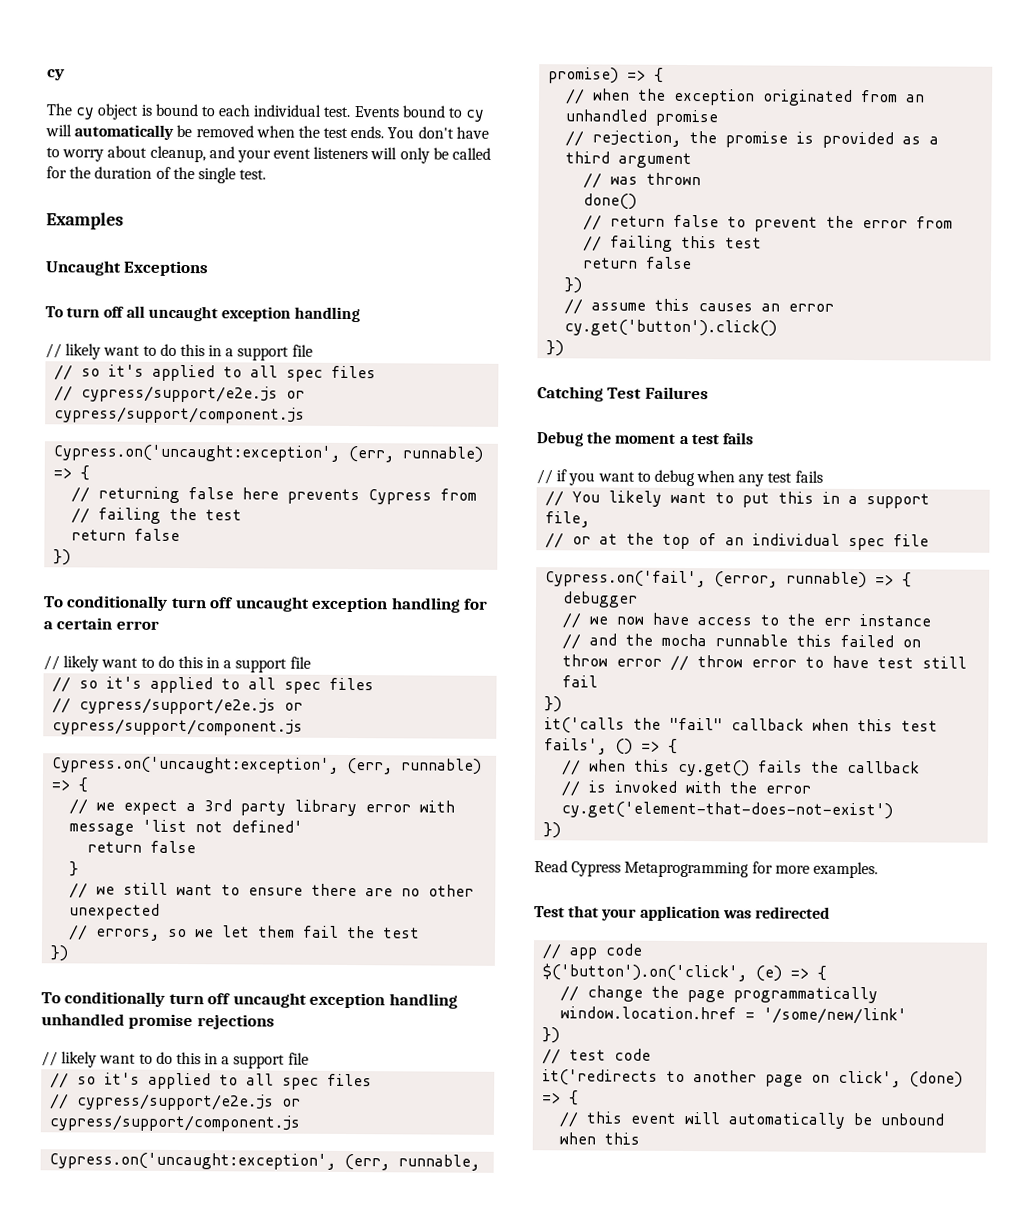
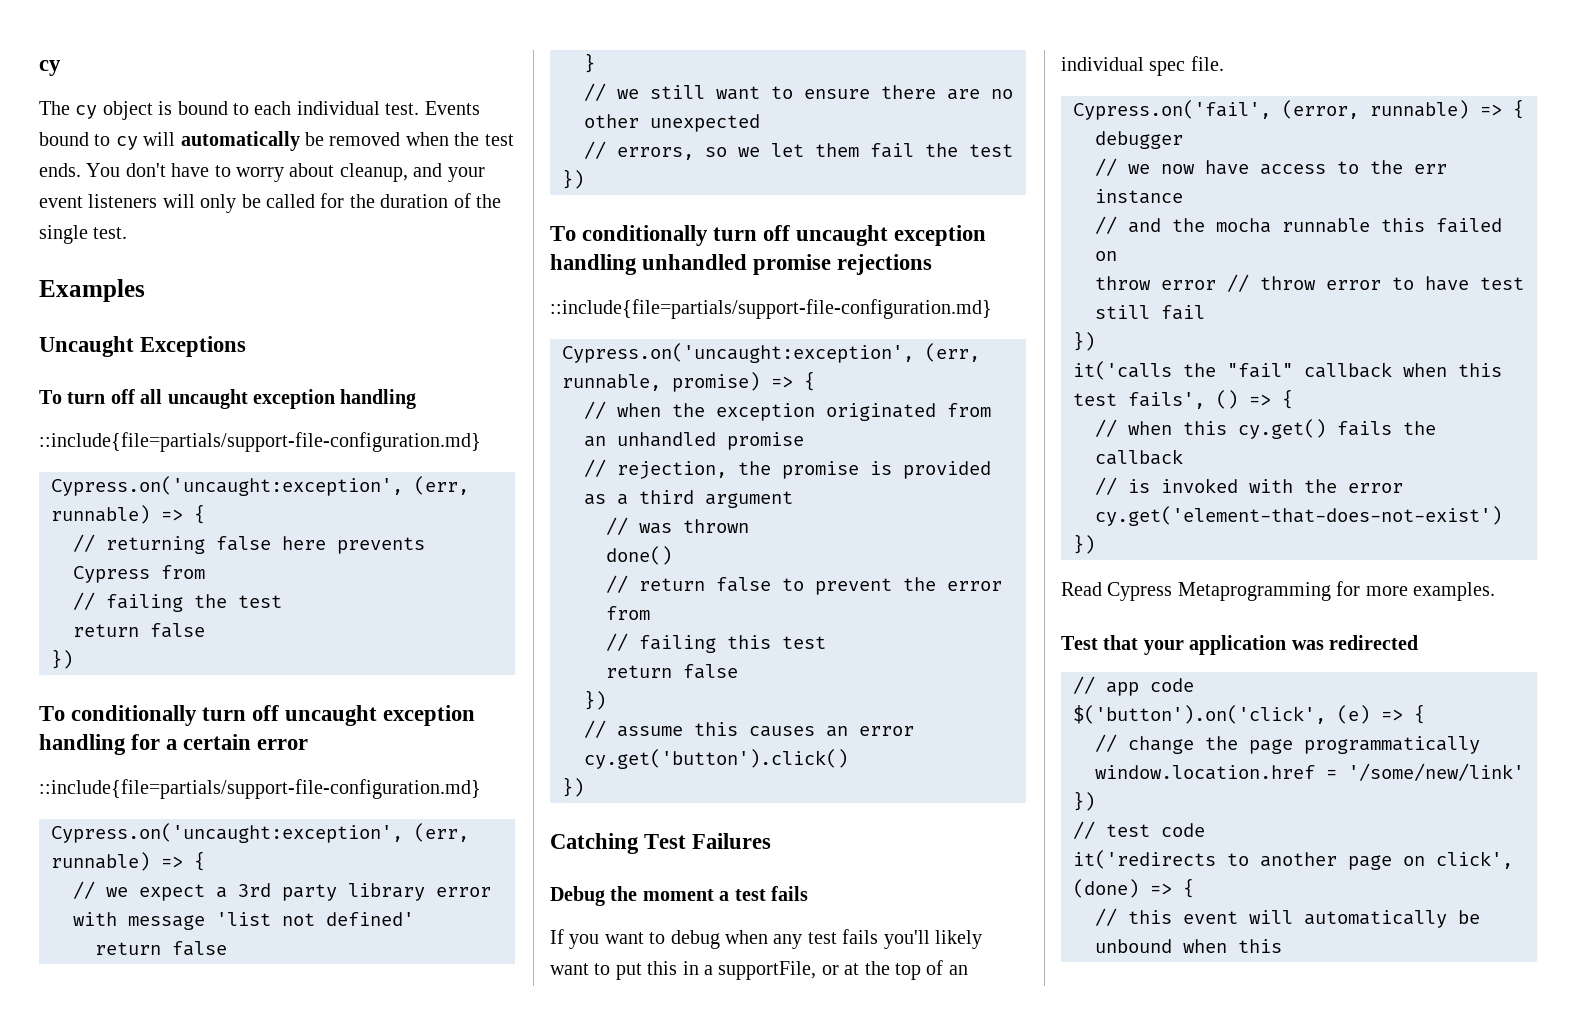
  To turn off all uncaught exception handling
- // likely want to do this in a support file
- // so it's applied to all spec files
- // cypress/support/e2e.js or cypress/support/component.js
+ ::include{file=partials/support-file-configuration.md}
  To conditionally turn off uncaught exception handling for a certain error
- // likely want to do this in a support file
- // so it's applied to all spec files
- // cypress/support/e2e.js or cypress/support/component.js
+ ::include{file=partials/support-file-configuration.md}
  To conditionally turn off uncaught exception handling unhandled promise rejections
- // likely want to do this in a support file
- // so it's applied to all spec files
- // cypress/support/e2e.js or cypress/support/component.js
+ ::include{file=partials/support-file-configuration.md}
- // if you want to debug when any test fails
- // You likely want to put this in a support file,
- // or at the top of an individual spec file
+ If you want to debug when any test fails you'll likely want to put this in a supportFile, or at the top of an individual spec file.

